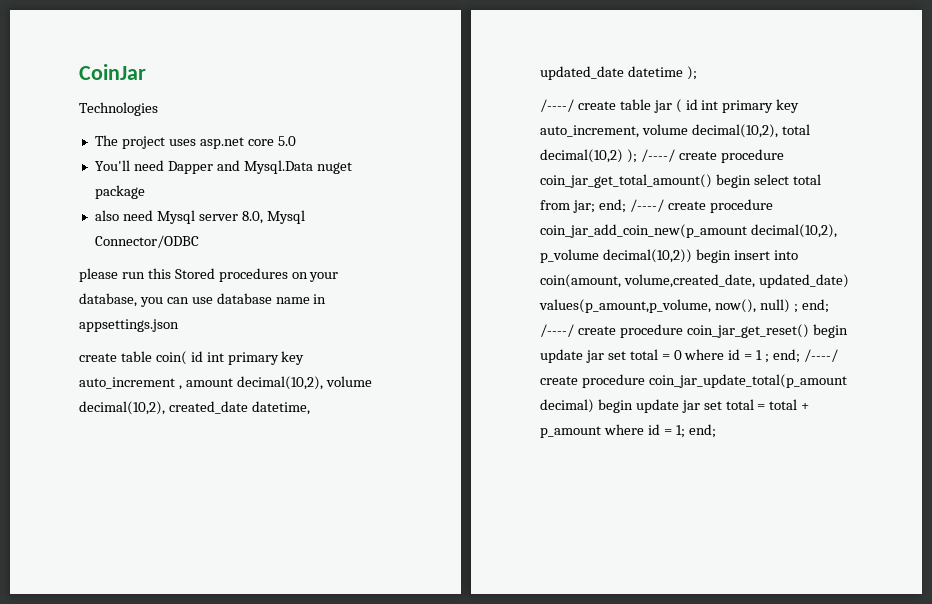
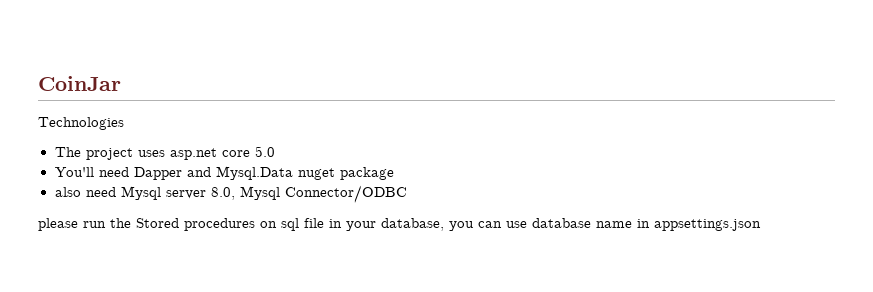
- please run this Stored procedures on your database, you can use database name in appsettings.json
+ please run the Stored procedures on sql file in your database, you can use database name in appsettings.json
- create table coin( id int primary key auto_increment , amount decimal(10,2), volume decimal(10,2), created_date datetime, updated_date datetime );
- /----/ create table jar ( id int primary key auto_increment, volume decimal(10,2), total decimal(10,2) ); /----/ create procedure coin_jar_get_total_amount() begin select total from jar; end; /----/ create procedure coin_jar_add_coin_new(p_amount decimal(10,2), p_volume decimal(10,2)) begin insert into coin(amount, volume,created_date, updated_date) values(p_amount,p_volume, now(), null) ; end; /----/ create procedure coin_jar_get_reset() begin update jar set total = 0 where id = 1 ; end; /----/ create procedure coin_jar_update_total(p_amount decimal) begin update jar set total = total + p_amount where id = 1; end;

